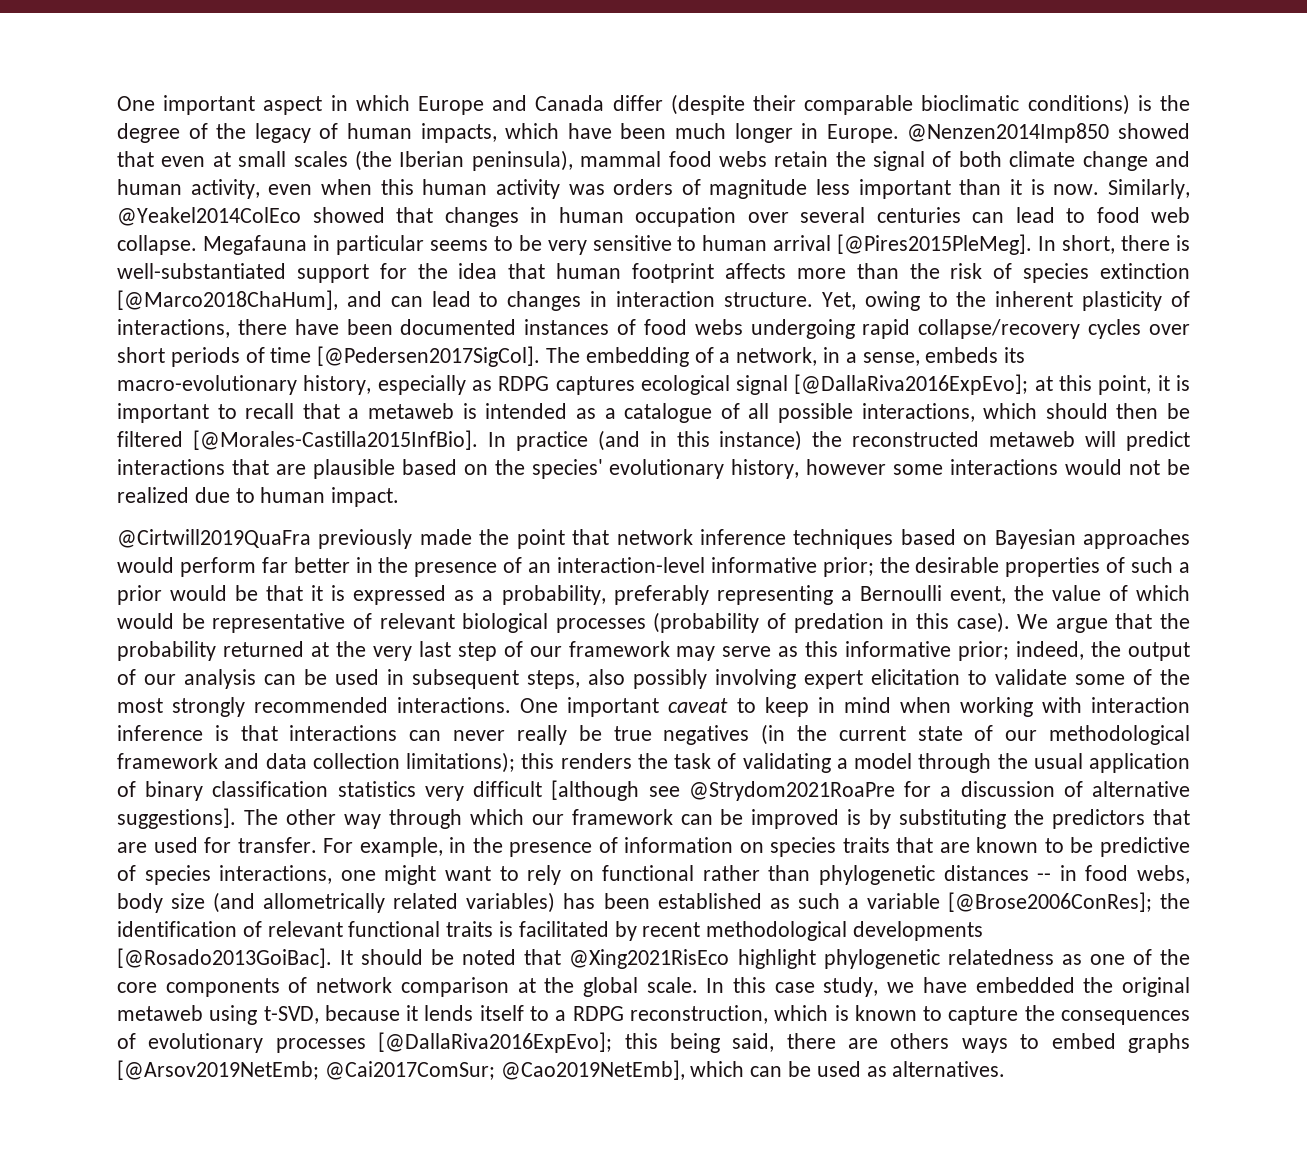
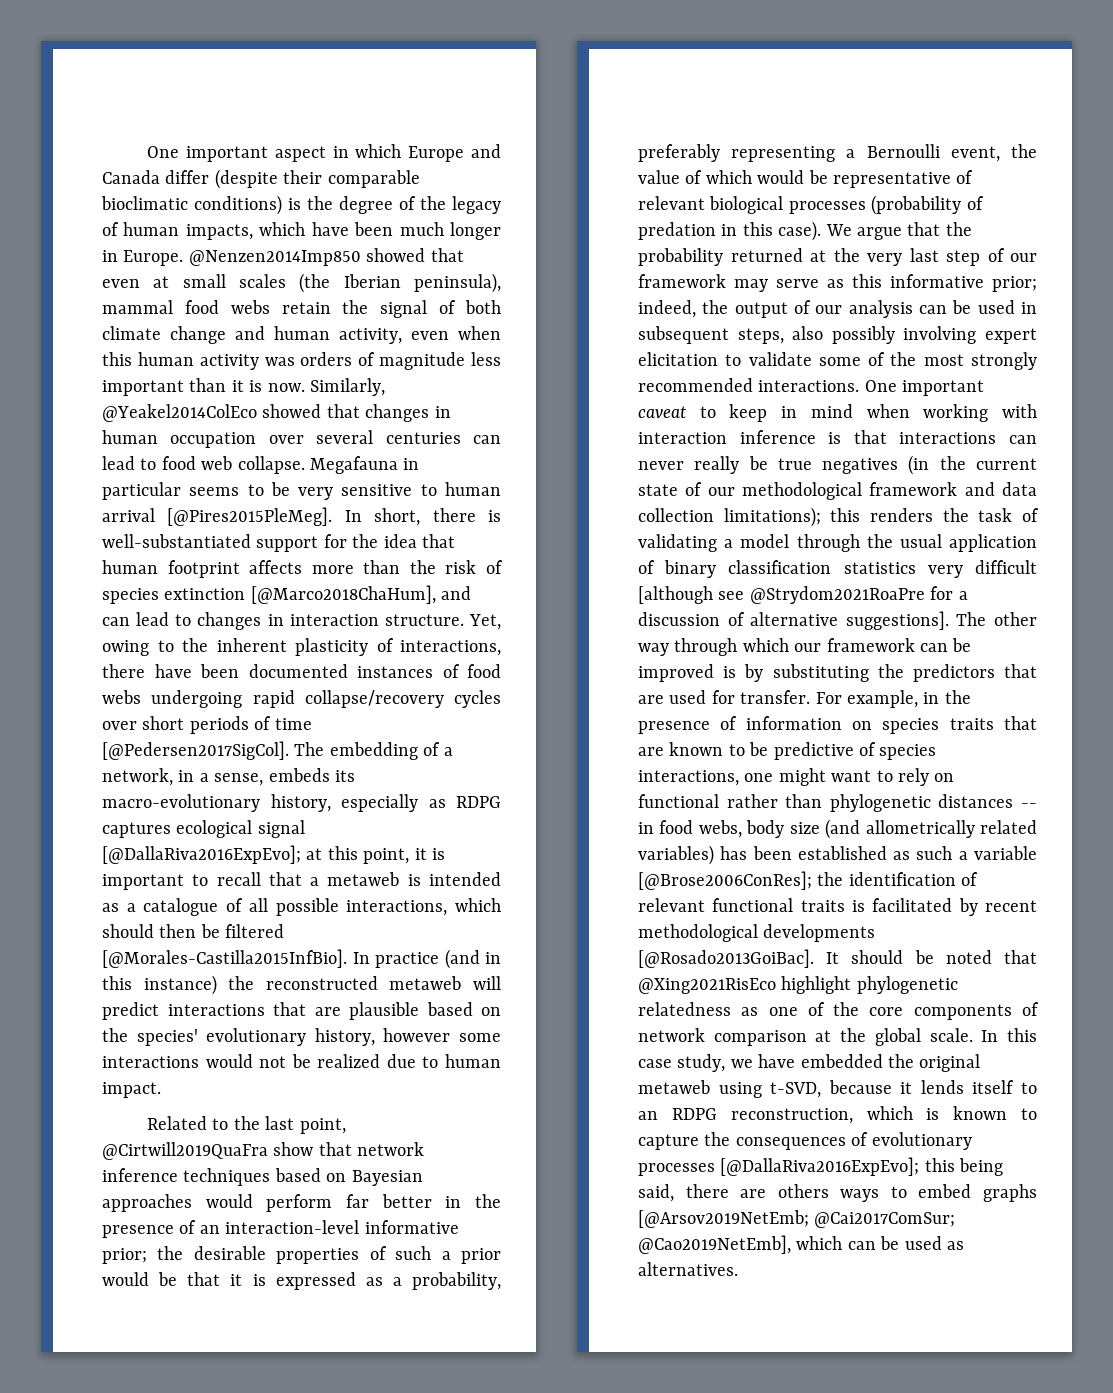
- @Cirtwill2019QuaFra previously made the point that network inference techniques based on Bayesian approaches would perform far better in the presence of an interaction-level informative prior; the desirable properties of such a prior would be that it is expressed as a probability, preferably representing a Bernoulli event, the value of which would be representative of relevant biological processes (probability of predation in this case).
+ Related to the last point, @Cirtwill2019QuaFra show that network inference techniques based on Bayesian approaches would perform far better in the presence of an interaction-level informative prior; the desirable properties of such a prior would be that it is expressed as a probability, preferably representing a Bernoulli event, the value of which would be representative of relevant biological processes (probability of predation in this case).
- In this case study, we have embedded the original metaweb using t-SVD, because it lends itself to a RDPG reconstruction, which is known to capture the consequences of evolutionary processes [@DallaRiva2016ExpEvo]; this being said, there are others ways to embed graphs [@Arsov2019NetEmb; @Cai2017ComSur; @Cao2019NetEmb], which can be used as alternatives.
+ In this case study, we have embedded the original metaweb using t-SVD, because it lends itself to an RDPG reconstruction, which is known to capture the consequences of evolutionary processes [@DallaRiva2016ExpEvo]; this being said, there are others ways to embed graphs [@Arsov2019NetEmb; @Cai2017ComSur; @Cao2019NetEmb], which can be used as alternatives.

